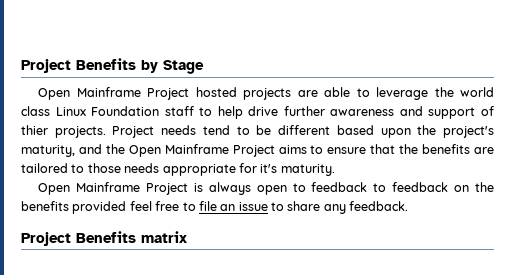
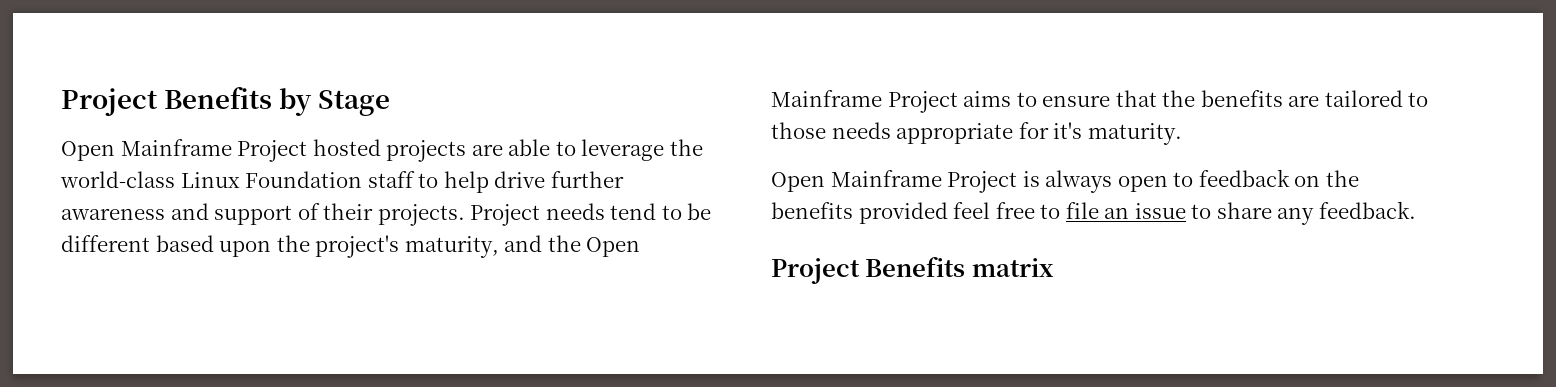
- Open Mainframe Project hosted projects are able to leverage the world class Linux Foundation staff to help drive further awareness and support of thier projects.
+ Open Mainframe Project hosted projects are able to leverage the world-class Linux Foundation staff to help drive further awareness and support of their projects.
- Open Mainframe Project is always open to feedback to feedback on the benefits provided feel free to file an issue to share any feedback.
+ Open Mainframe Project is always open to feedback on the benefits provided feel free to file an issue to share any feedback.

